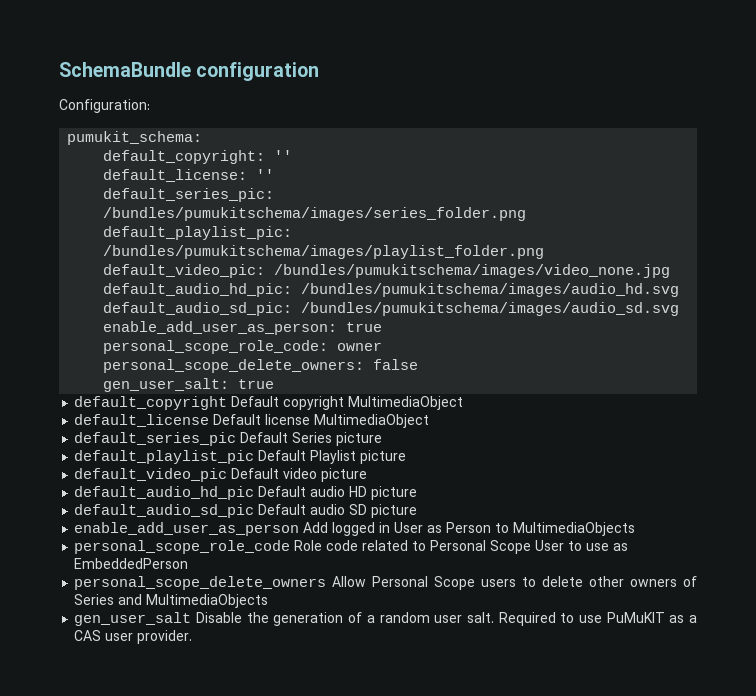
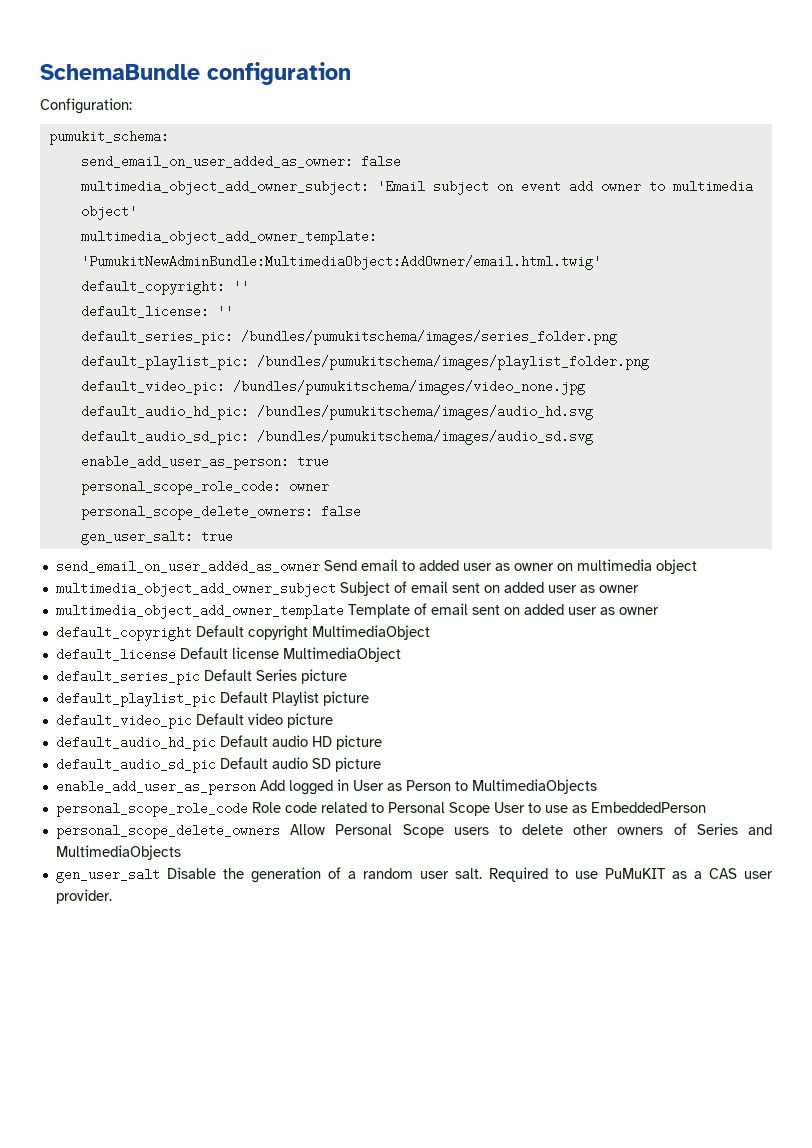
+ send_email_on_user_added_as_owner: false
+ multimedia_object_add_owner_subject: 'Email subject on event add owner to multimedia object'
+ multimedia_object_add_owner_template: 'PumukitNewAdminBundle:MultimediaObject:AddOwner/email.html.twig'
+ send_email_on_user_added_as_owner Send email to added user as owner on multimedia object
+ multimedia_object_add_owner_subject Subject of email sent on added user as owner
+ multimedia_object_add_owner_template Template of email sent on added user as owner

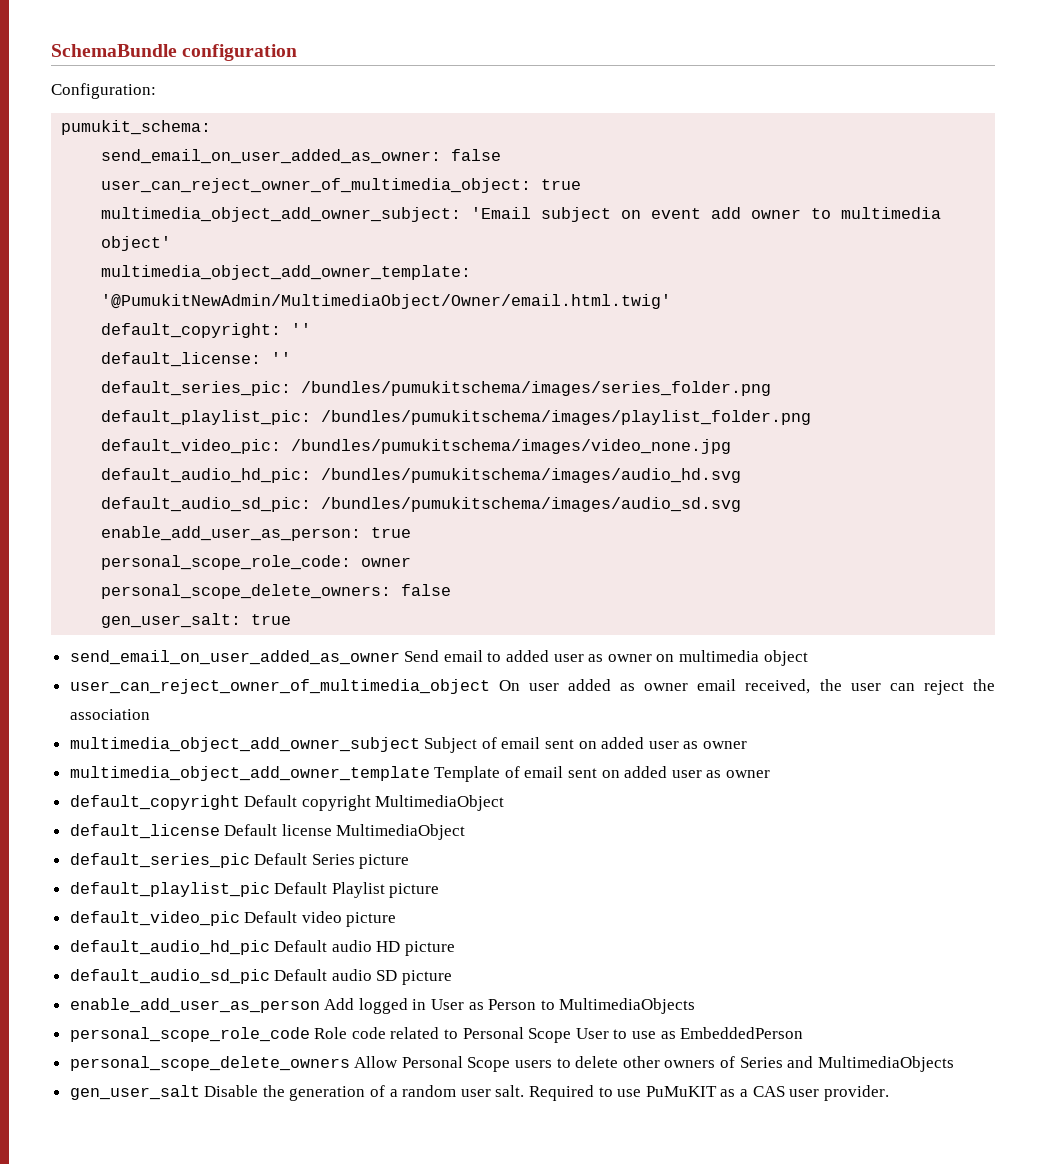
+ user_can_reject_owner_of_multimedia_object: true
- multimedia_object_add_owner_template: 'PumukitNewAdminBundle:MultimediaObject:AddOwner/email.html.twig'
+ multimedia_object_add_owner_template: '@PumukitNewAdmin/MultimediaObject/Owner/email.html.twig'
+ user_can_reject_owner_of_multimedia_object On user added as owner email received, the user can reject the association

